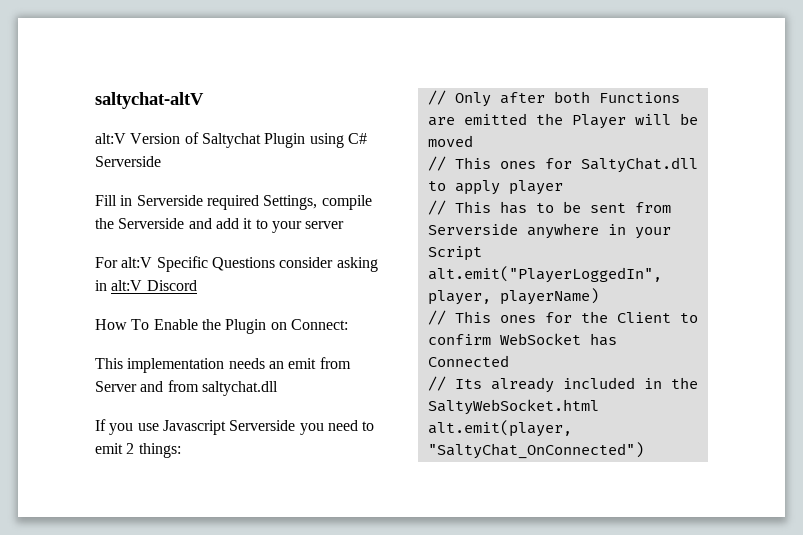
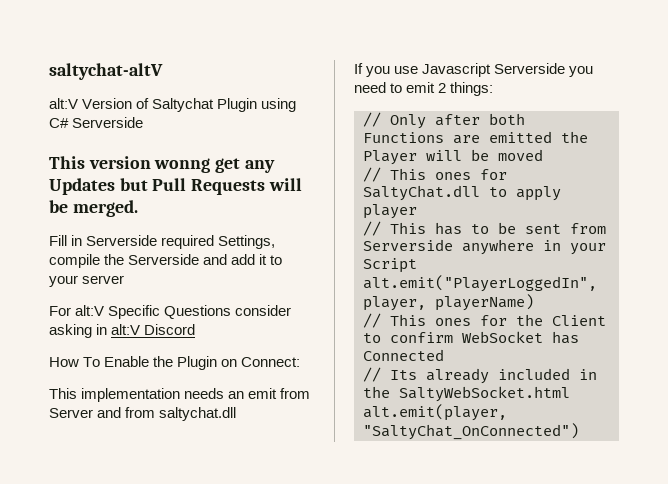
+ This version wonng get any Updates but Pull Requests will be merged.

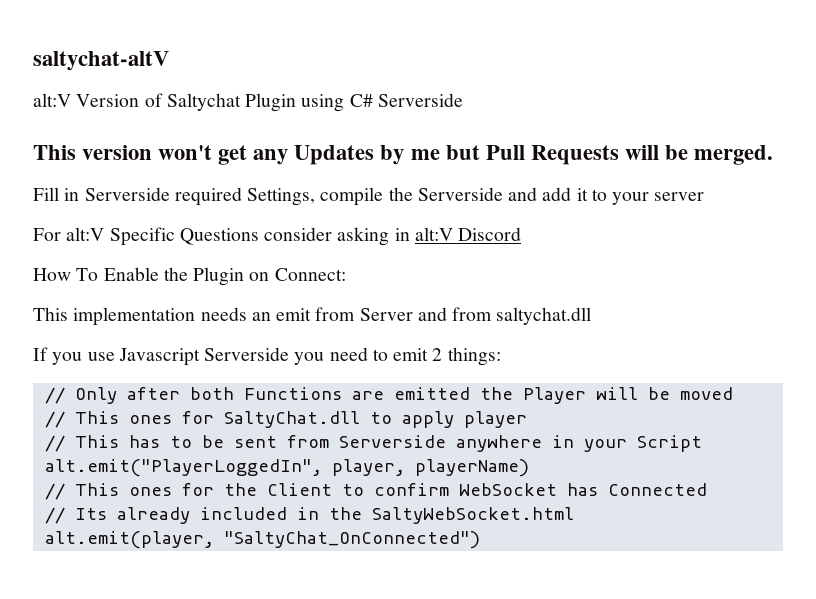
- This version wonng get any Updates but Pull Requests will be merged.
+ This version won't get any Updates by me but Pull Requests will be merged.

